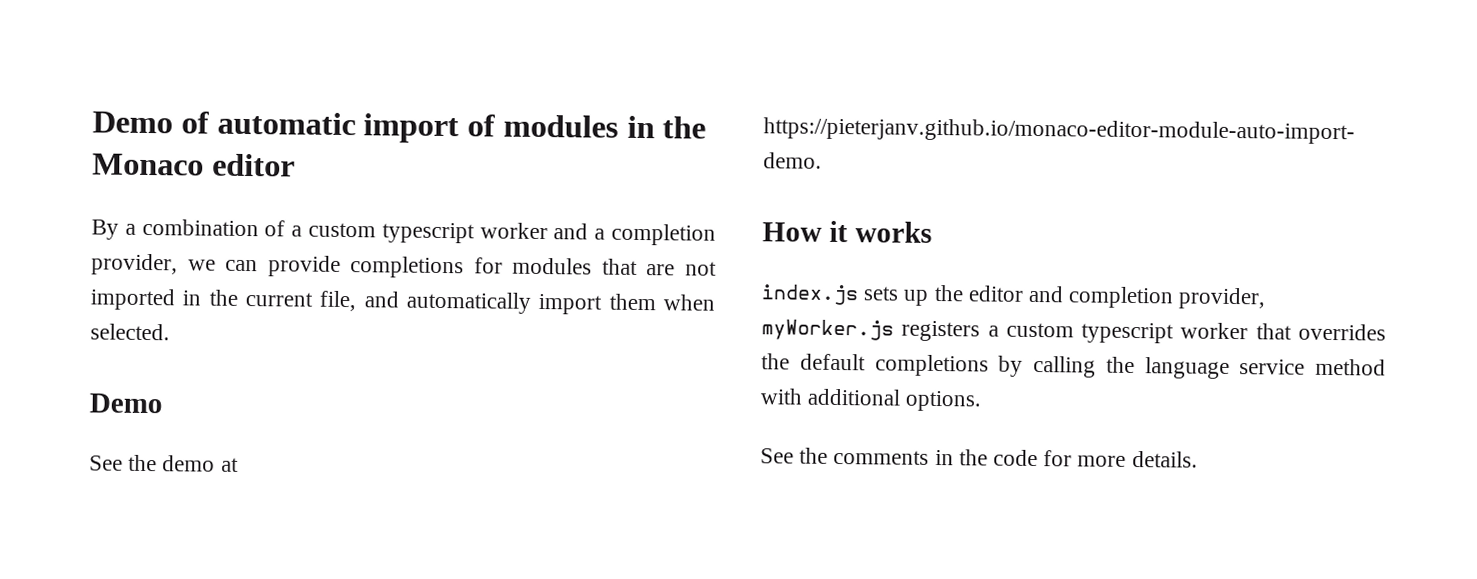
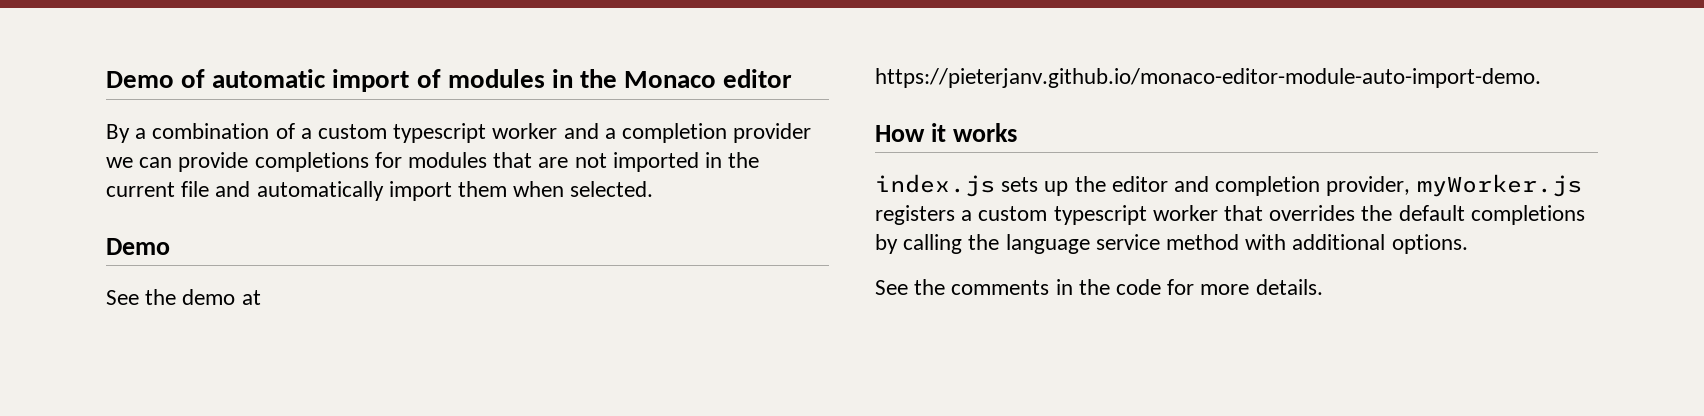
- By a combination of a custom typescript worker and a completion provider, we can provide completions for modules that are not imported in the current file, and automatically import them when selected.
+ By a combination of a custom typescript worker and a completion provider we can provide completions for modules that are not imported in the current file and automatically import them when selected.

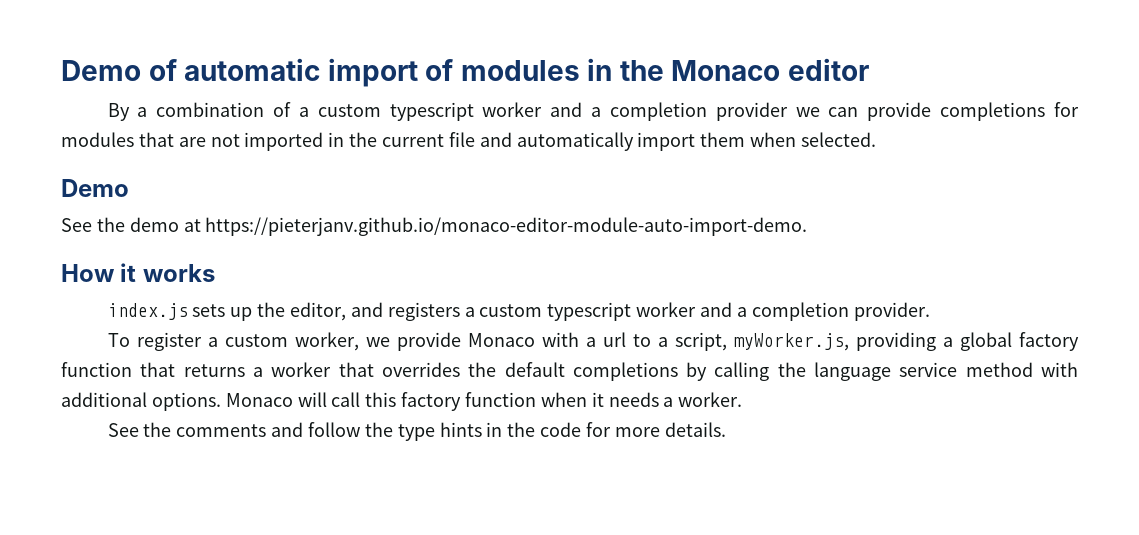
- index.js sets up the editor and completion provider, myWorker.js registers a custom typescript worker that overrides the default completions by calling the language service method with additional options.
- See the comments in the code for more details.
+ index.js sets up the editor, and registers a custom typescript worker and a completion provider.
+ To register a custom worker, we provide Monaco with a url to a script, myWorker.js, providing a global factory function that returns a worker that overrides the default completions by calling the language service method with additional options. Monaco will call this factory function when it needs a worker.
+ See the comments and follow the type hints in the code for more details.

